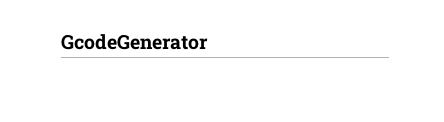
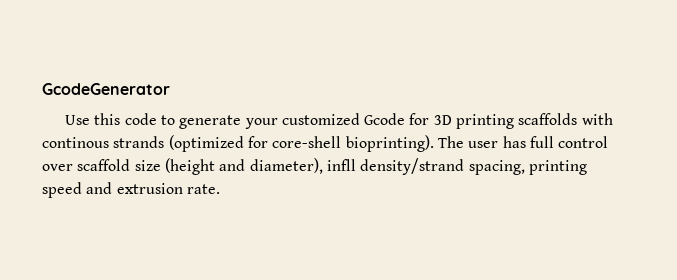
+ Use this code to generate your customized Gcode for 3D printing scaffolds with continous strands (optimized for core-shell bioprinting). The user has full control over scaffold size (height and diameter), infll density/strand spacing, printing speed and extrusion rate.

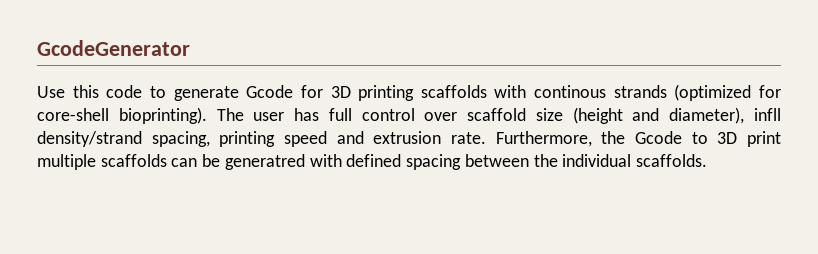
- Use this code to generate your customized Gcode for 3D printing scaffolds with continous strands (optimized for core-shell bioprinting).
+ Use this code to generate Gcode for 3D printing scaffolds with continous strands (optimized for core-shell bioprinting).
+ Furthermore, the Gcode to 3D print multiple scaffolds can be generatred with defined spacing between the individual scaffolds.

